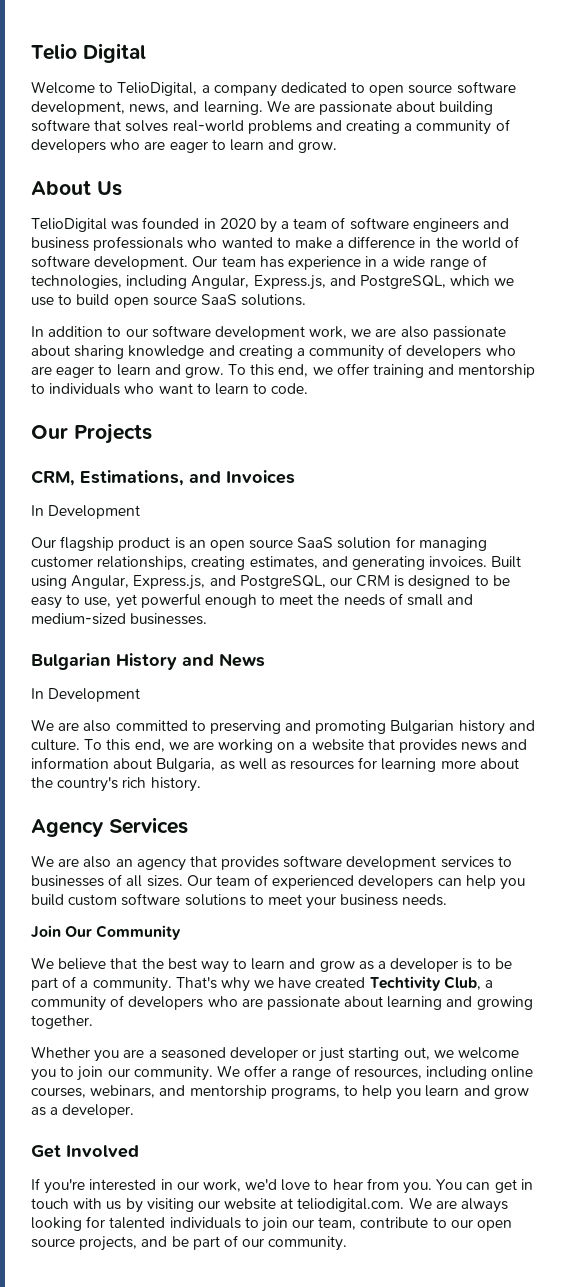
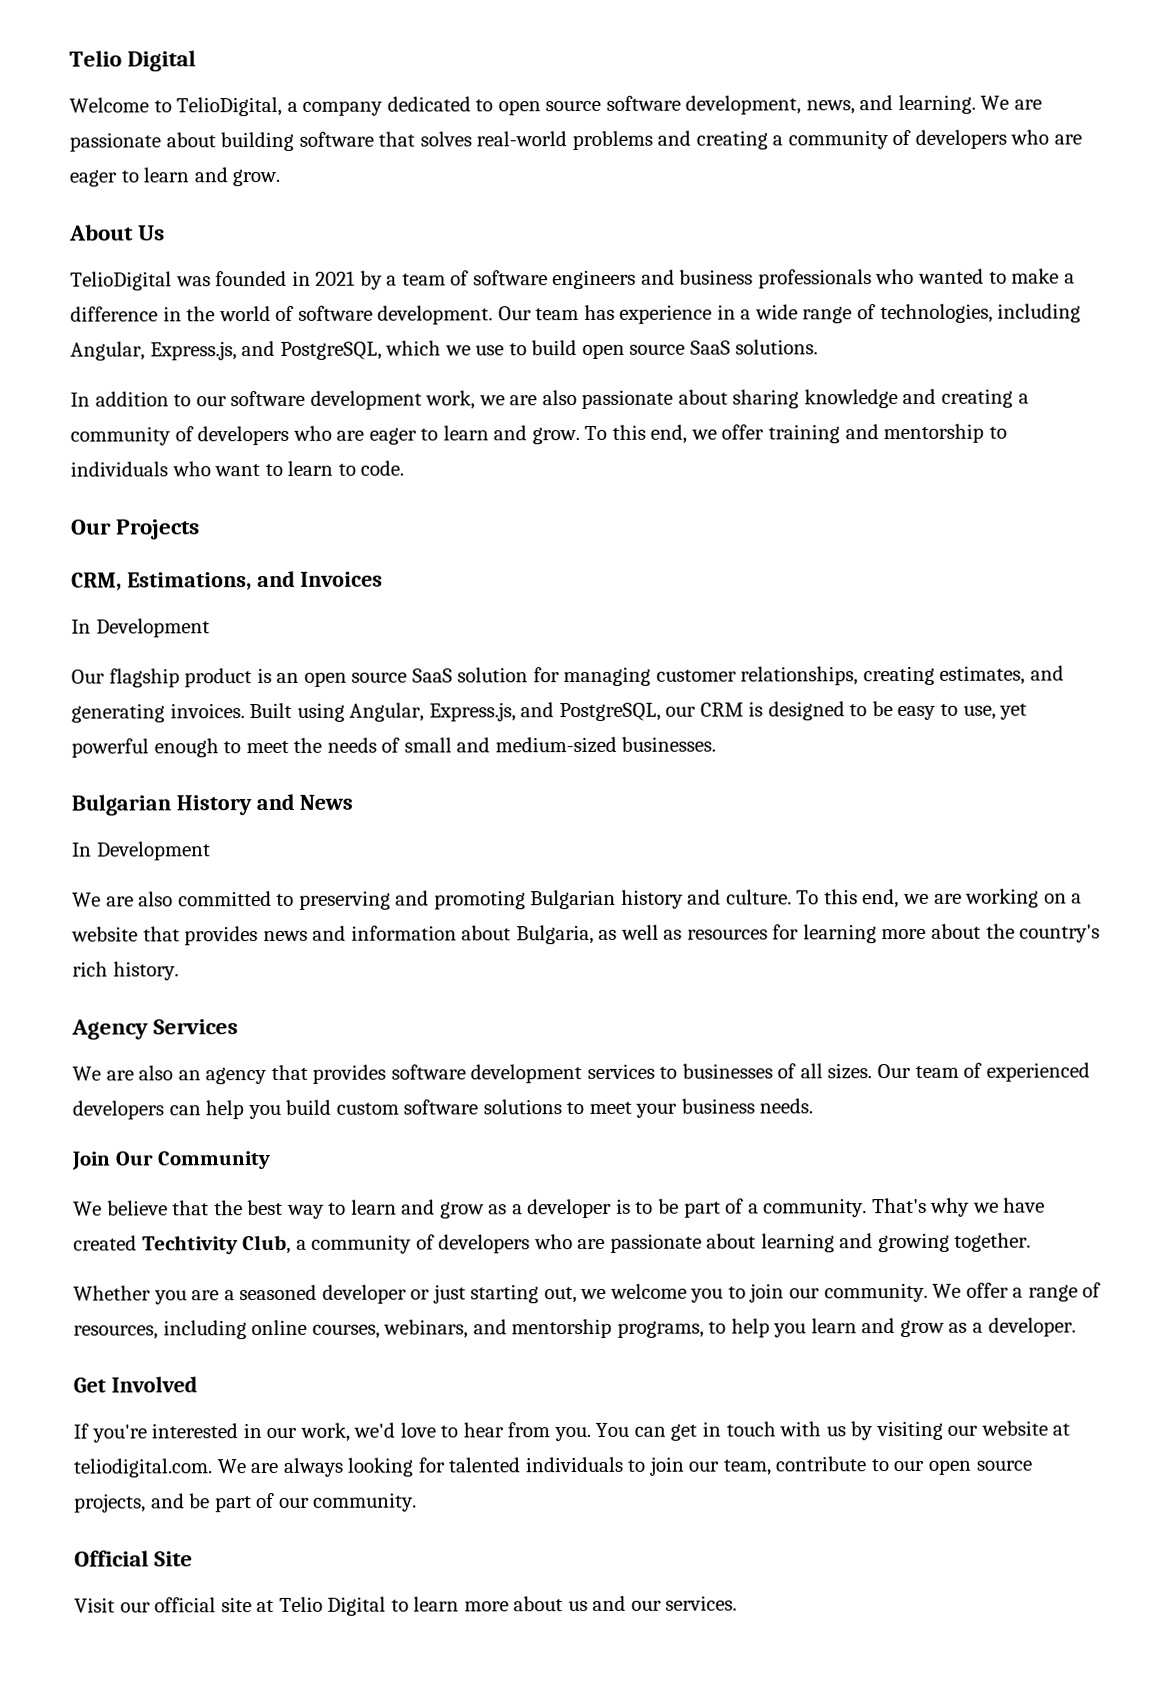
- TelioDigital was founded in 2020 by a team of software engineers and business professionals who wanted to make a difference in the world of software development.
+ TelioDigital was founded in 2021 by a team of software engineers and business professionals who wanted to make a difference in the world of software development.
+ Official Site
+ Visit our official site at Telio Digital to learn more about us and our services.

